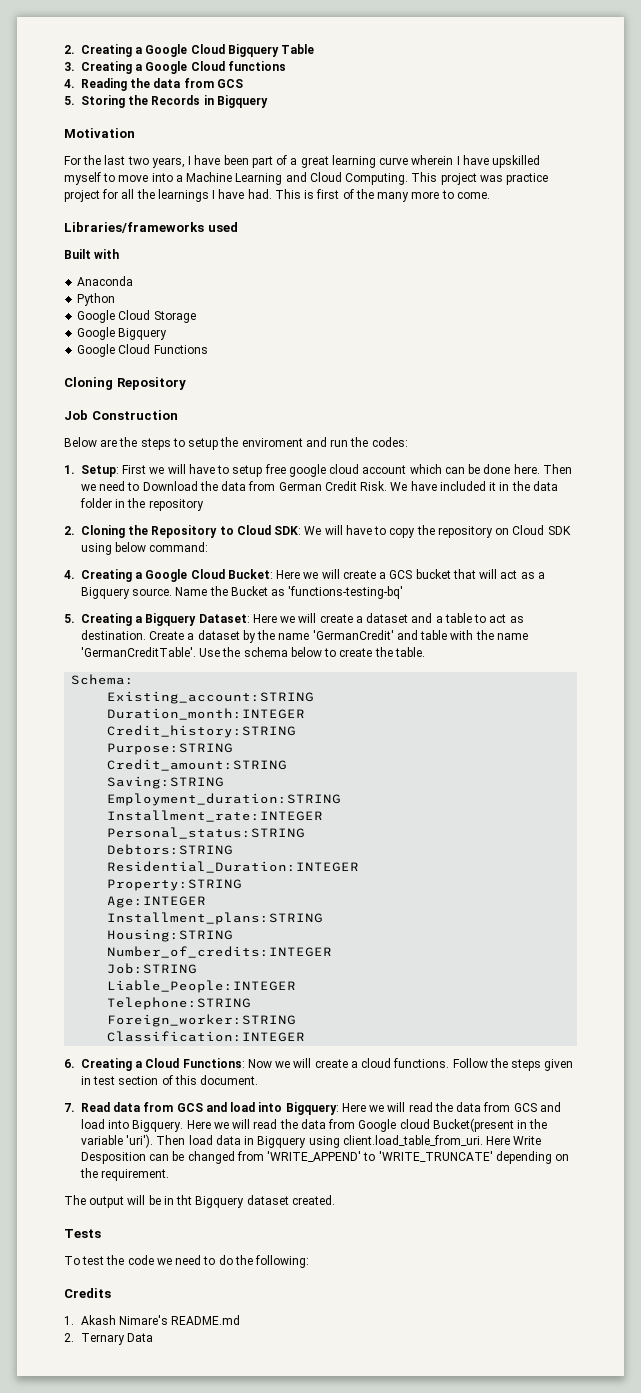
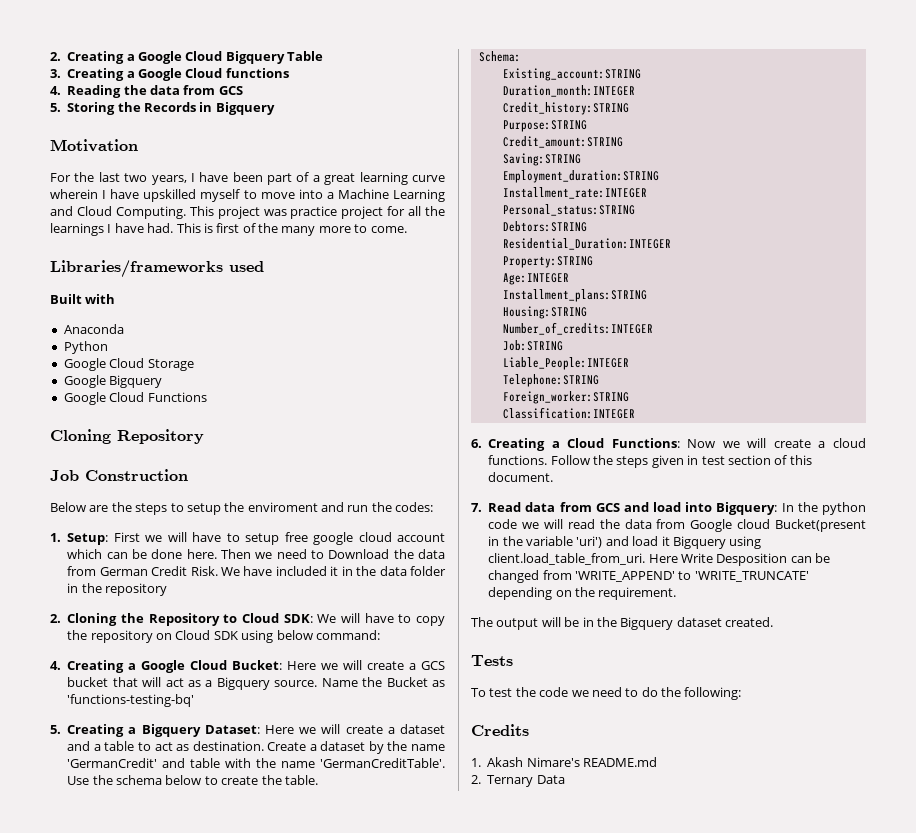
- 7. Read data from GCS and load into Bigquery: Here we will read the data from GCS and load into Bigquery. Here we will read the data from Google cloud Bucket(present in the variable 'uri'). Then load data in Bigquery using client.load_table_from_uri. Here Write Desposition can be changed from 'WRITE_APPEND' to 'WRITE_TRUNCATE' depending on the requirement.
+ 7. Read data from GCS and load into Bigquery: In the python code we will read the data from Google cloud Bucket(present in the variable 'uri') and load it Bigquery using client.load_table_from_uri. Here Write Desposition can be changed from 'WRITE_APPEND' to 'WRITE_TRUNCATE' depending on the requirement.
- The output will be in tht Bigquery dataset created.
+ The output will be in the Bigquery dataset created.

